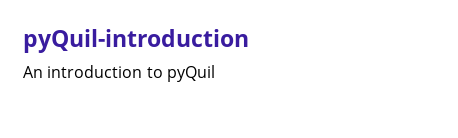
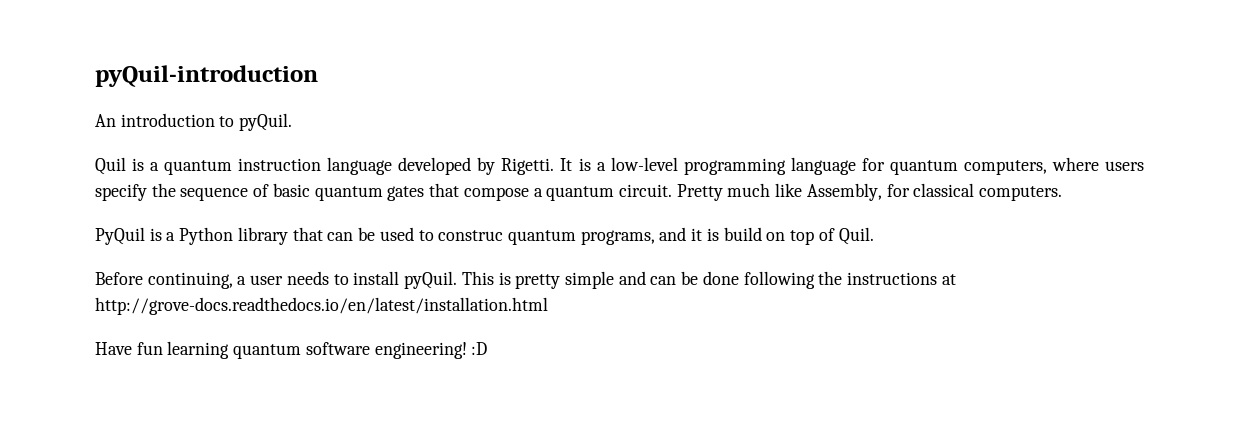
- An introduction to pyQuil
+ An introduction to pyQuil.
+ Quil is a quantum instruction language developed by Rigetti. It is a low-level programming language for quantum computers, where users specify the sequence of basic quantum gates that compose a quantum circuit. Pretty much like Assembly, for classical computers.
+ PyQuil is a Python library that can be used to construc quantum programs, and it is build on top of Quil.
+ Before continuing, a user needs to install pyQuil. This is pretty simple and can be done following the instructions at http://grove-docs.readthedocs.io/en/latest/installation.html
+ Have fun learning quantum software engineering! :D

